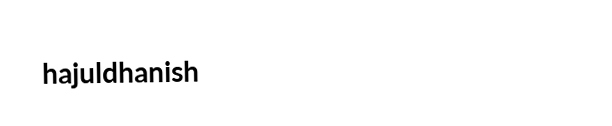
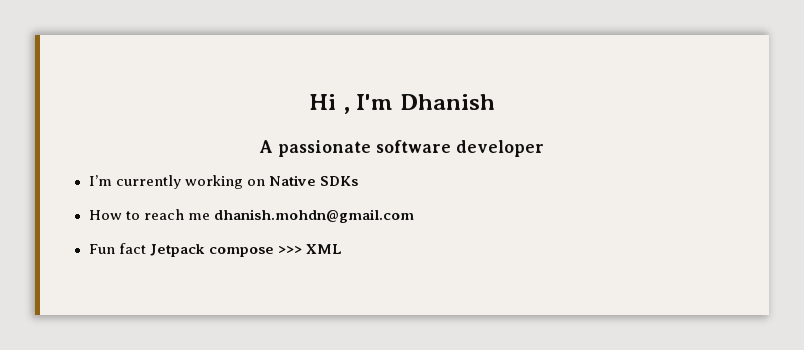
- hajuldhanish
+ Hi , I'm Dhanish
+ A passionate software developer
+ I’m currently working on Native SDKs
+ How to reach me dhanish.mohdn@gmail.com
+ Fun fact Jetpack compose >>> XML

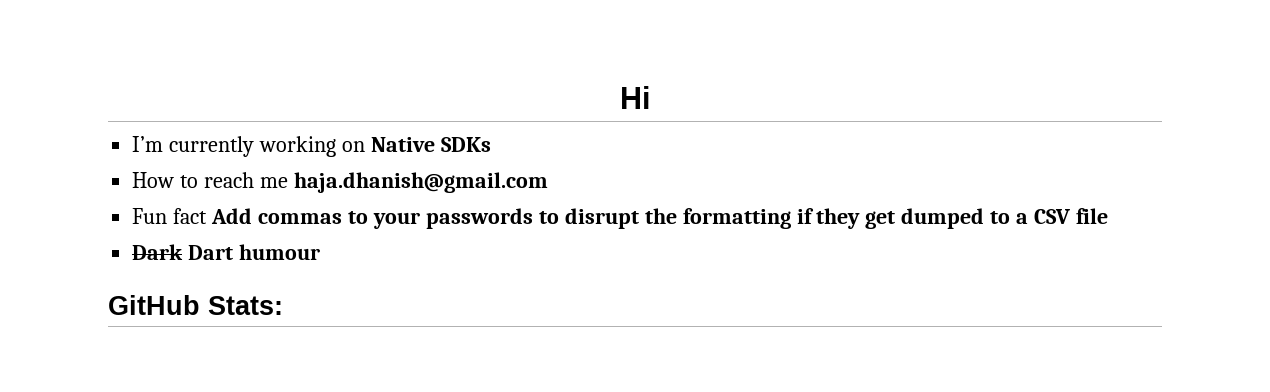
- Hi , I'm Dhanish
- A passionate software developer
+ Hi
- How to reach me dhanish.mohdn@gmail.com
+ How to reach me haja.dhanish@gmail.com
- Fun fact Jetpack compose >>> XML
+ Fun fact Add commas to your passwords to disrupt the formatting if they get dumped to a CSV file
+ Dark Dart humour
+ GitHub Stats:

